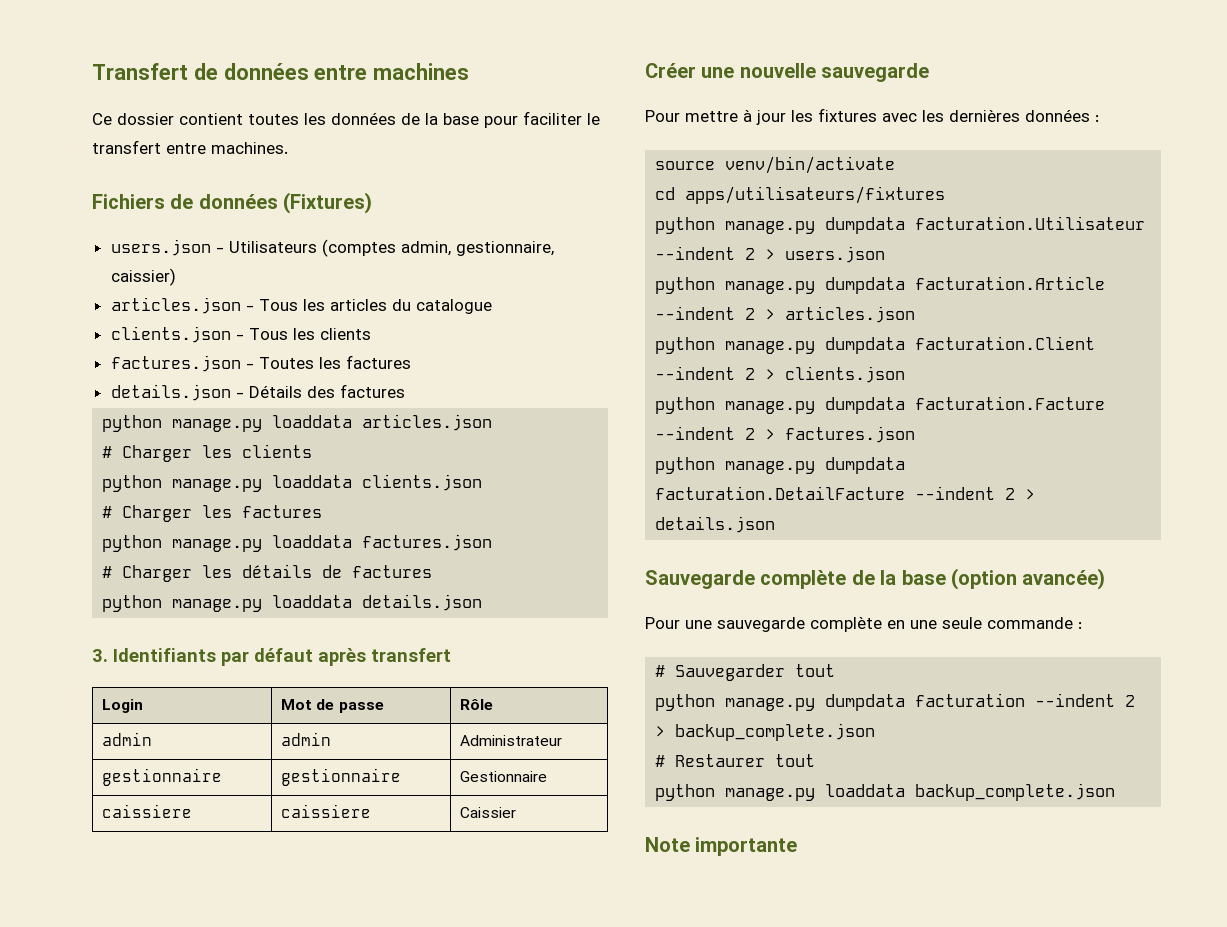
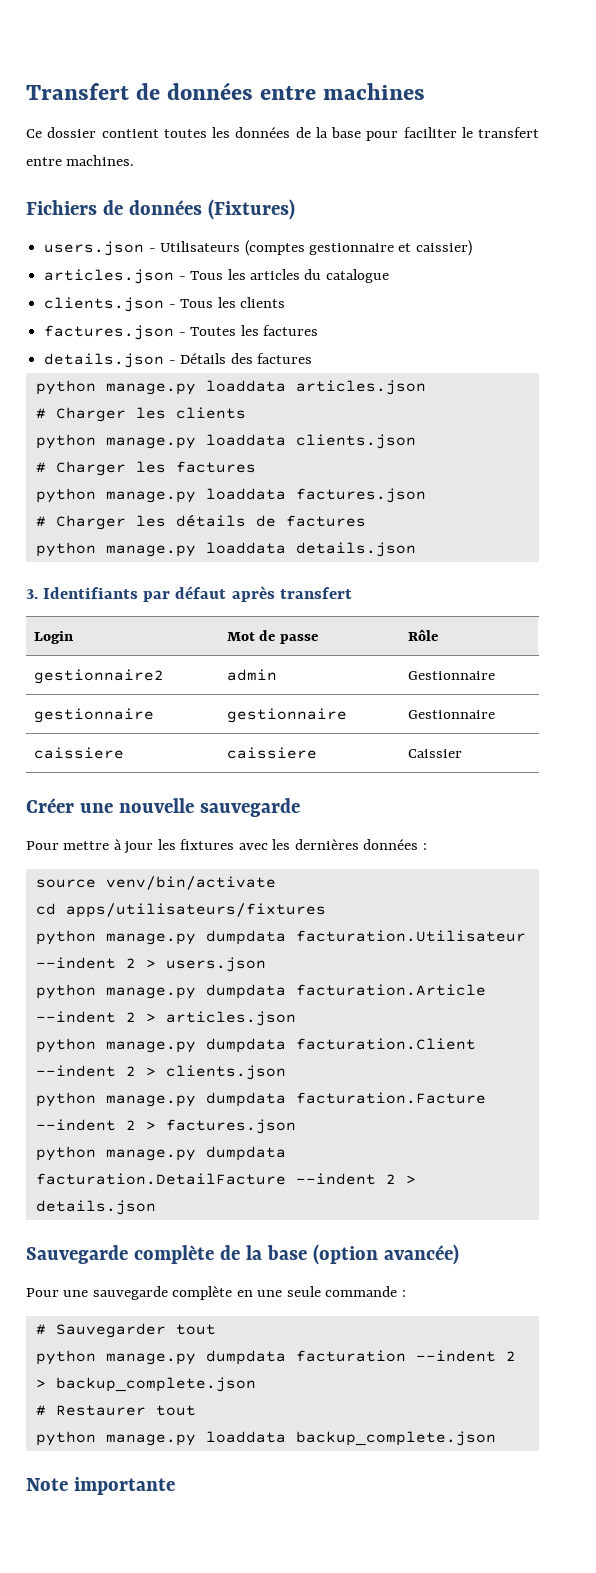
- users.json - Utilisateurs (comptes admin, gestionnaire, caissier)
+ users.json - Utilisateurs (comptes gestionnaire et caissier)
- admin | admin | Administrateur
+ gestionnaire2 | admin | Gestionnaire

